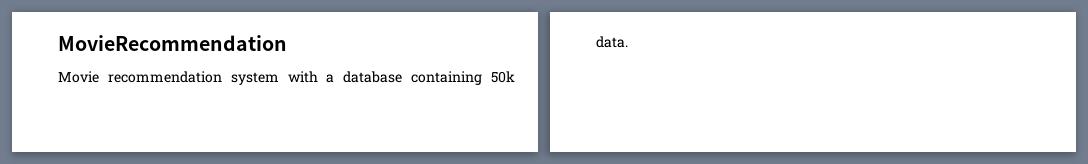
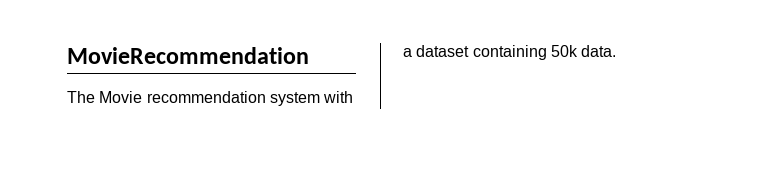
- Movie recommendation system with a database containing 50k data.
+ The Movie recommendation system with a dataset containing 50k data.

